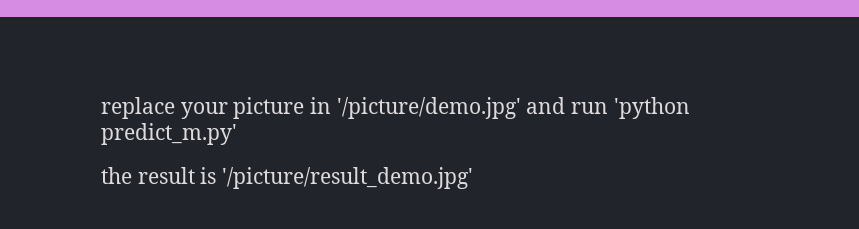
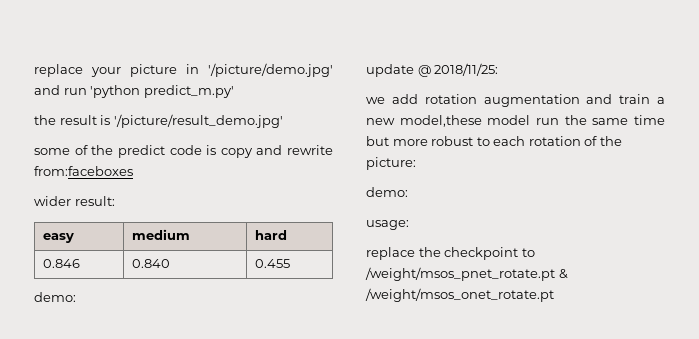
+ some of the predict code is copy and rewrite from:faceboxes
+ wider result:
+ easy | medium | hard
+ 0.846 | 0.840 | 0.455
+ demo:
+ update @ 2018/11/25:
+ we add rotation augmentation and train a new model,these model run the same time but more robust to each rotation of the picture:
+ demo:
+ usage:
+ replace the checkpoint to /weight/msos_pnet_rotate.pt & /weight/msos_onet_rotate.pt

